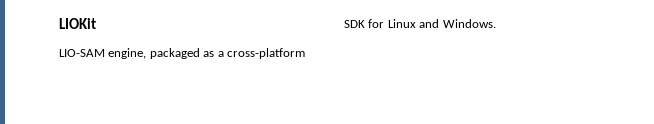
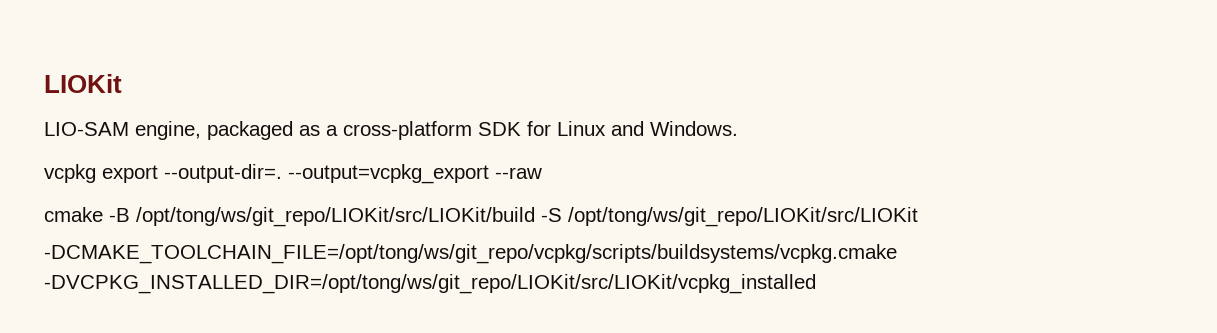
+ vcpkg export --output-dir=. --output=vcpkg_export --raw
+ cmake -B /opt/tong/ws/git_repo/LIOKit/src/LIOKit/build -S /opt/tong/ws/git_repo/LIOKit/src/LIOKit
+ -DCMAKE_TOOLCHAIN_FILE=/opt/tong/ws/git_repo/vcpkg/scripts/buildsystems/vcpkg.cmake -DVCPKG_INSTALLED_DIR=/opt/tong/ws/git_repo/LIOKit/src/LIOKit/vcpkg_installed

